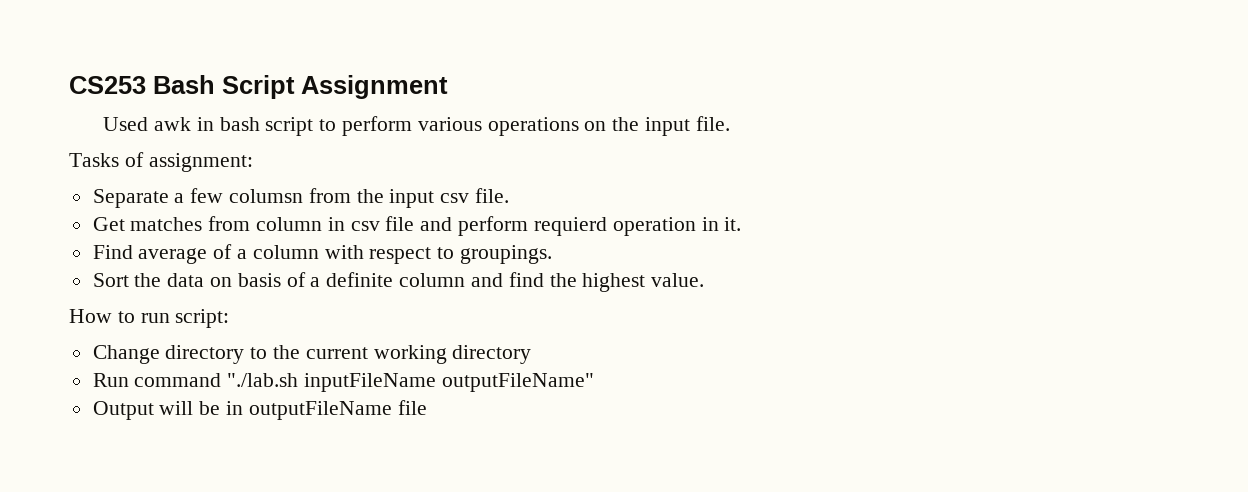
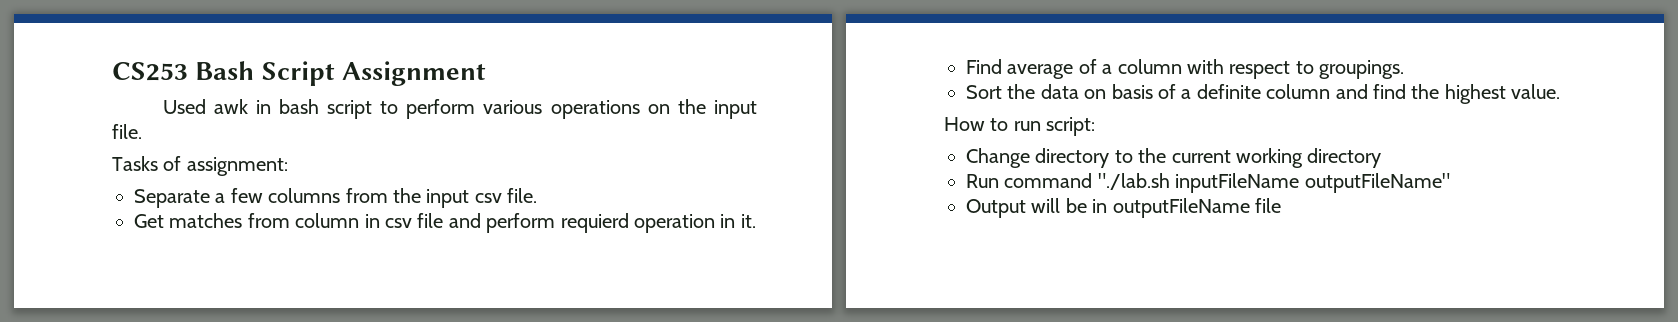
- Separate a few columsn from the input csv file.
+ Separate a few columns from the input csv file.

